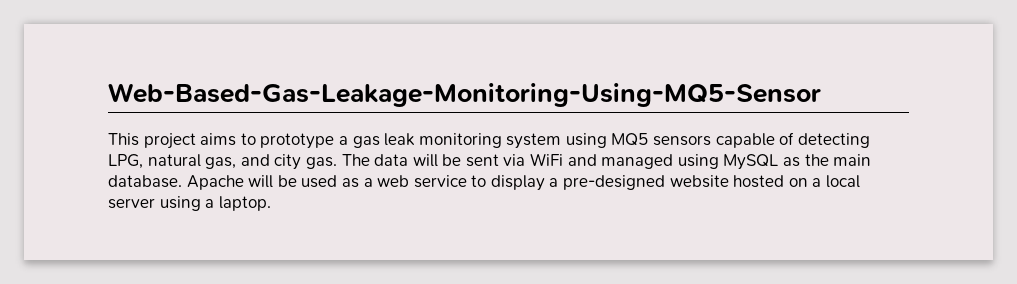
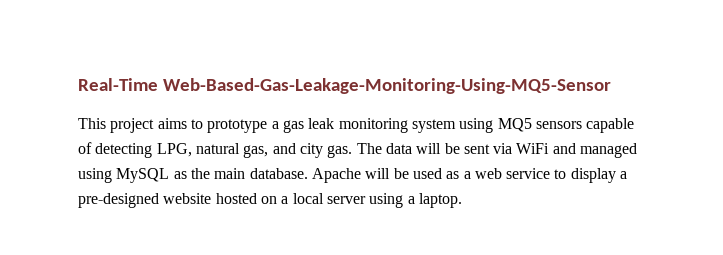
- Web-Based-Gas-Leakage-Monitoring-Using-MQ5-Sensor
+ Real-Time Web-Based-Gas-Leakage-Monitoring-Using-MQ5-Sensor

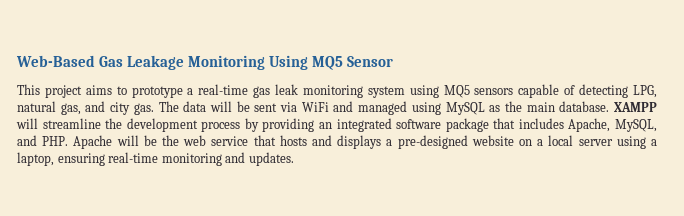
- Real-Time Web-Based-Gas-Leakage-Monitoring-Using-MQ5-Sensor
+ Web-Based Gas Leakage Monitoring Using MQ5 Sensor
- This project aims to prototype a gas leak monitoring system using MQ5 sensors capable of detecting LPG, natural gas, and city gas.
+ This project aims to prototype a real-time gas leak monitoring system using MQ5 sensors capable of detecting LPG, natural gas, and city gas.
- Apache will be used as a web service to display a pre-designed website hosted on a local server using a laptop.
+ XAMPP will streamline the development process by providing an integrated software package that includes Apache, MySQL, and PHP. Apache will be the web service that hosts and displays a pre-designed website on a local server using a laptop, ensuring real-time monitoring and updates.

